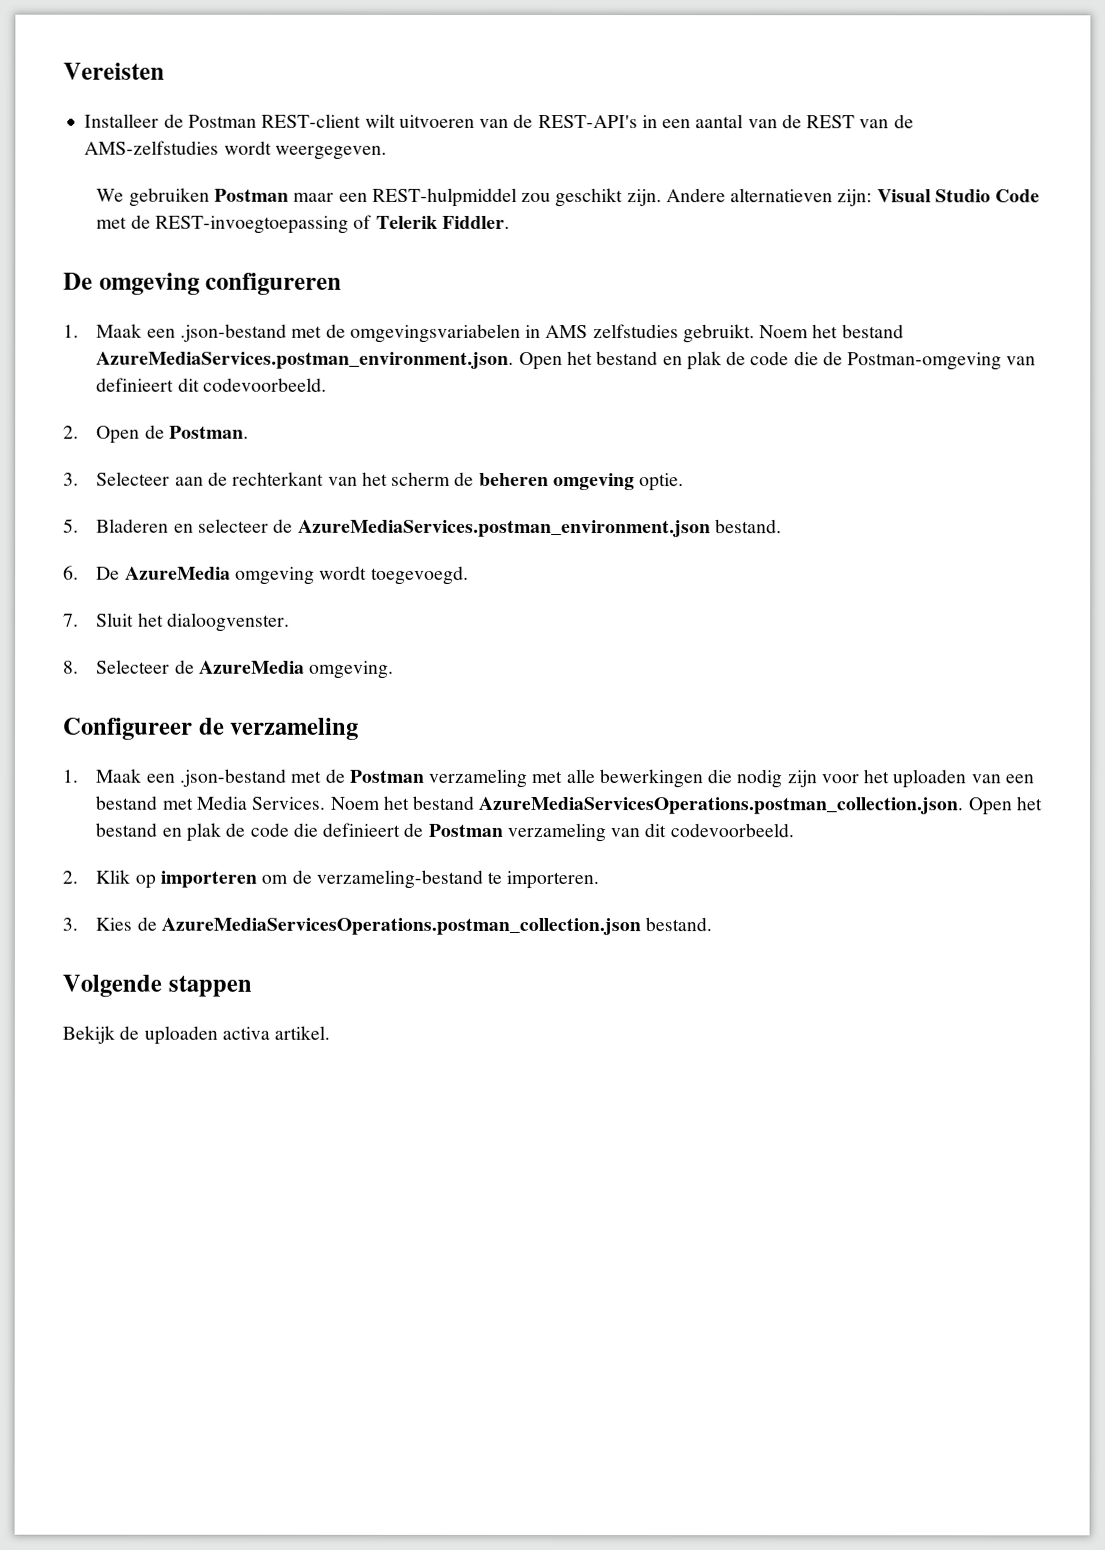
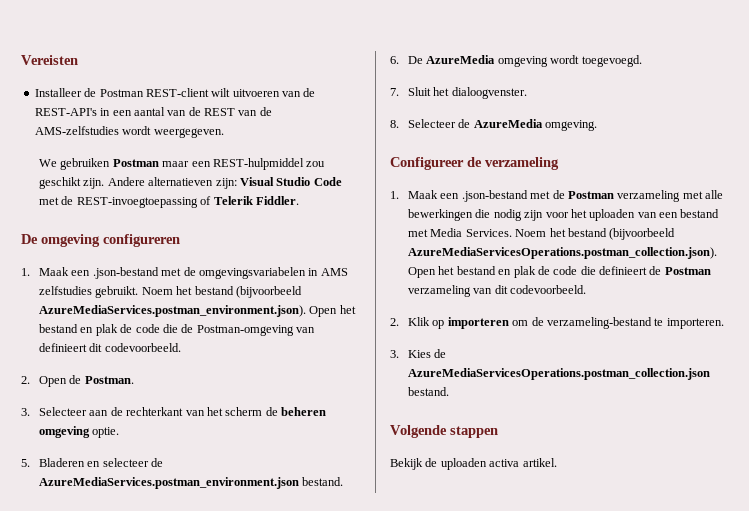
- Noem het bestand AzureMediaServices.postman_environment.json. Open het bestand en plak de code die de Postman-omgeving van definieert dit codevoorbeeld.
+ Noem het bestand (bijvoorbeeld AzureMediaServices.postman_environment.json). Open het bestand en plak de code die de Postman-omgeving van definieert dit codevoorbeeld.
- Noem het bestand AzureMediaServicesOperations.postman_collection.json. Open het bestand en plak de code die definieert de Postman verzameling van dit codevoorbeeld.
+ Noem het bestand (bijvoorbeeld AzureMediaServicesOperations.postman_collection.json). Open het bestand en plak de code die definieert de Postman verzameling van dit codevoorbeeld.

